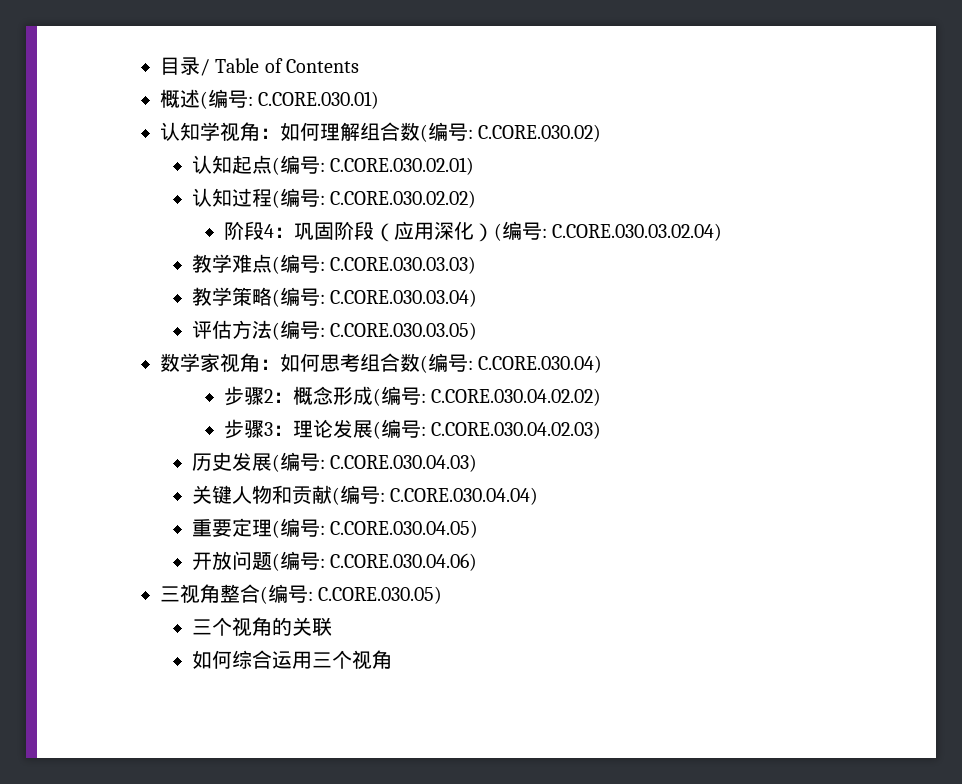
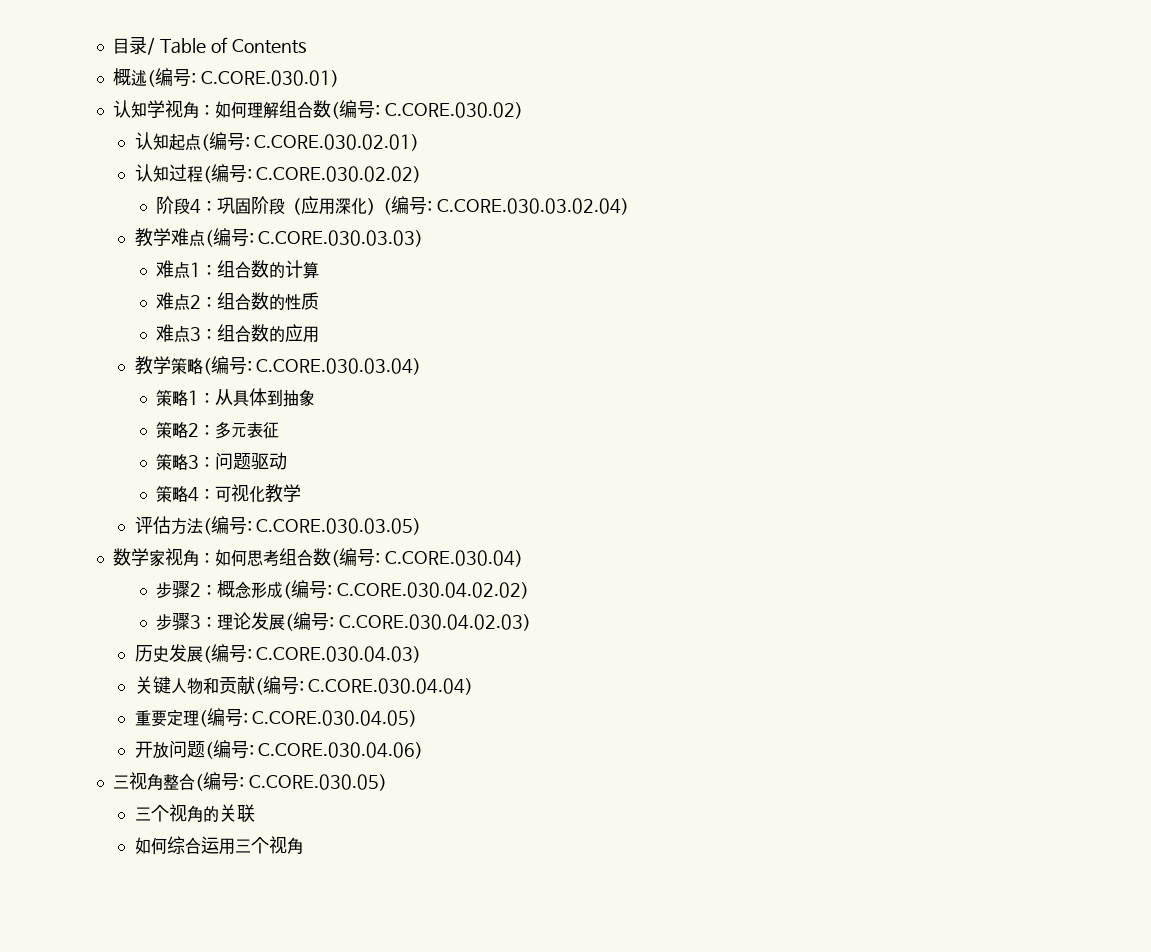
+ 难点1：组合数的计算
+ 难点2：组合数的性质
+ 难点3：组合数的应用
+ 策略1：从具体到抽象
+ 策略2：多元表征
+ 策略3：问题驱动
+ 策略4：可视化教学

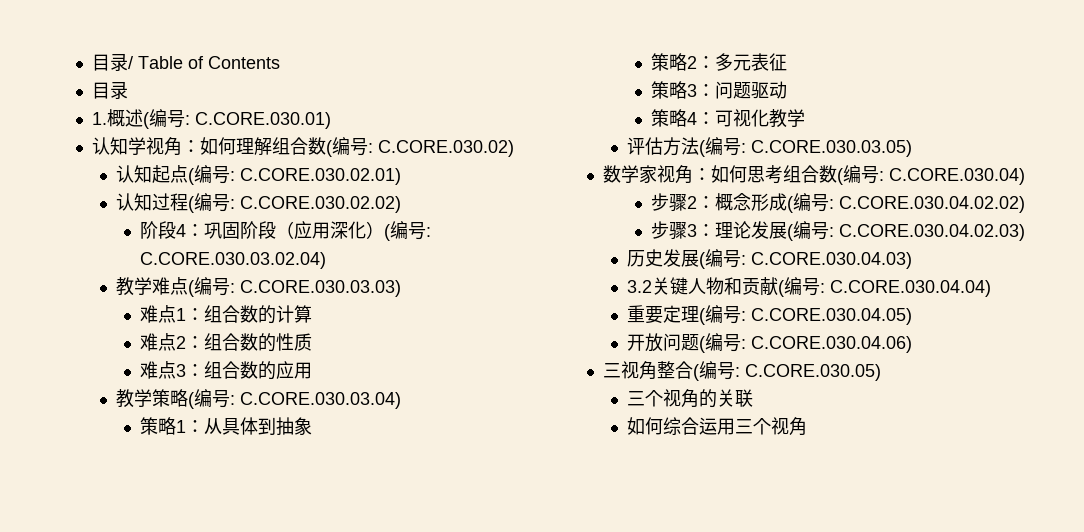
  目录/ Table of Contents
- 概述(编号: C.CORE.030.01)
+ 目录
+ 1.概述(编号: C.CORE.030.01)
- 关键人物和贡献(编号: C.CORE.030.04.04)
+ 3.2关键人物和贡献(编号: C.CORE.030.04.04)

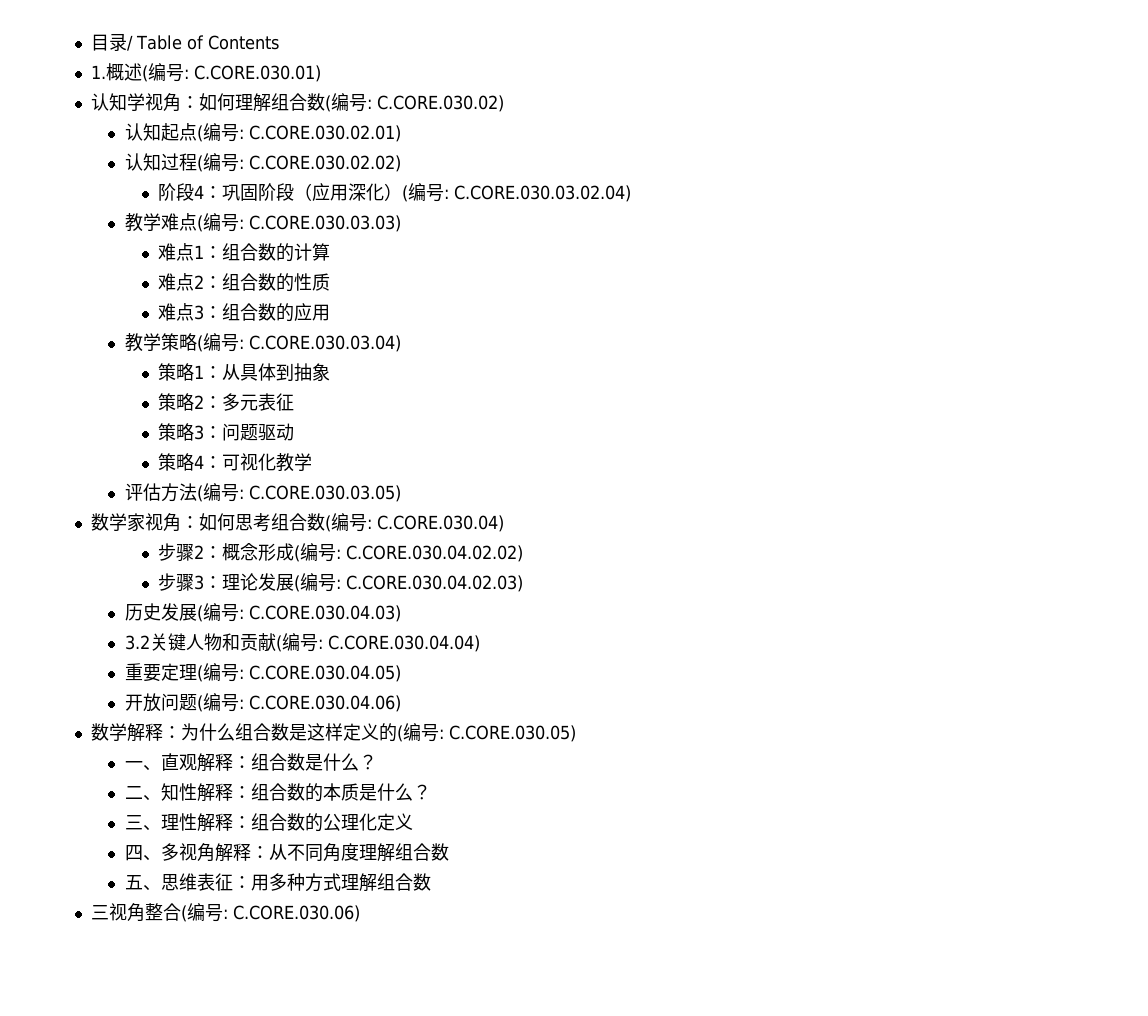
  目录/ Table of Contents
- 目录
+ 数学解释：为什么组合数是这样定义的(编号: C.CORE.030.05)
+ 一、直观解释：组合数是什么？
+ 二、知性解释：组合数的本质是什么？
+ 三、理性解释：组合数的公理化定义
+ 四、多视角解释：从不同角度理解组合数
+ 五、思维表征：用多种方式理解组合数
- 三视角整合(编号: C.CORE.030.05)
- 三个视角的关联
- 如何综合运用三个视角
+ 三视角整合(编号: C.CORE.030.06)

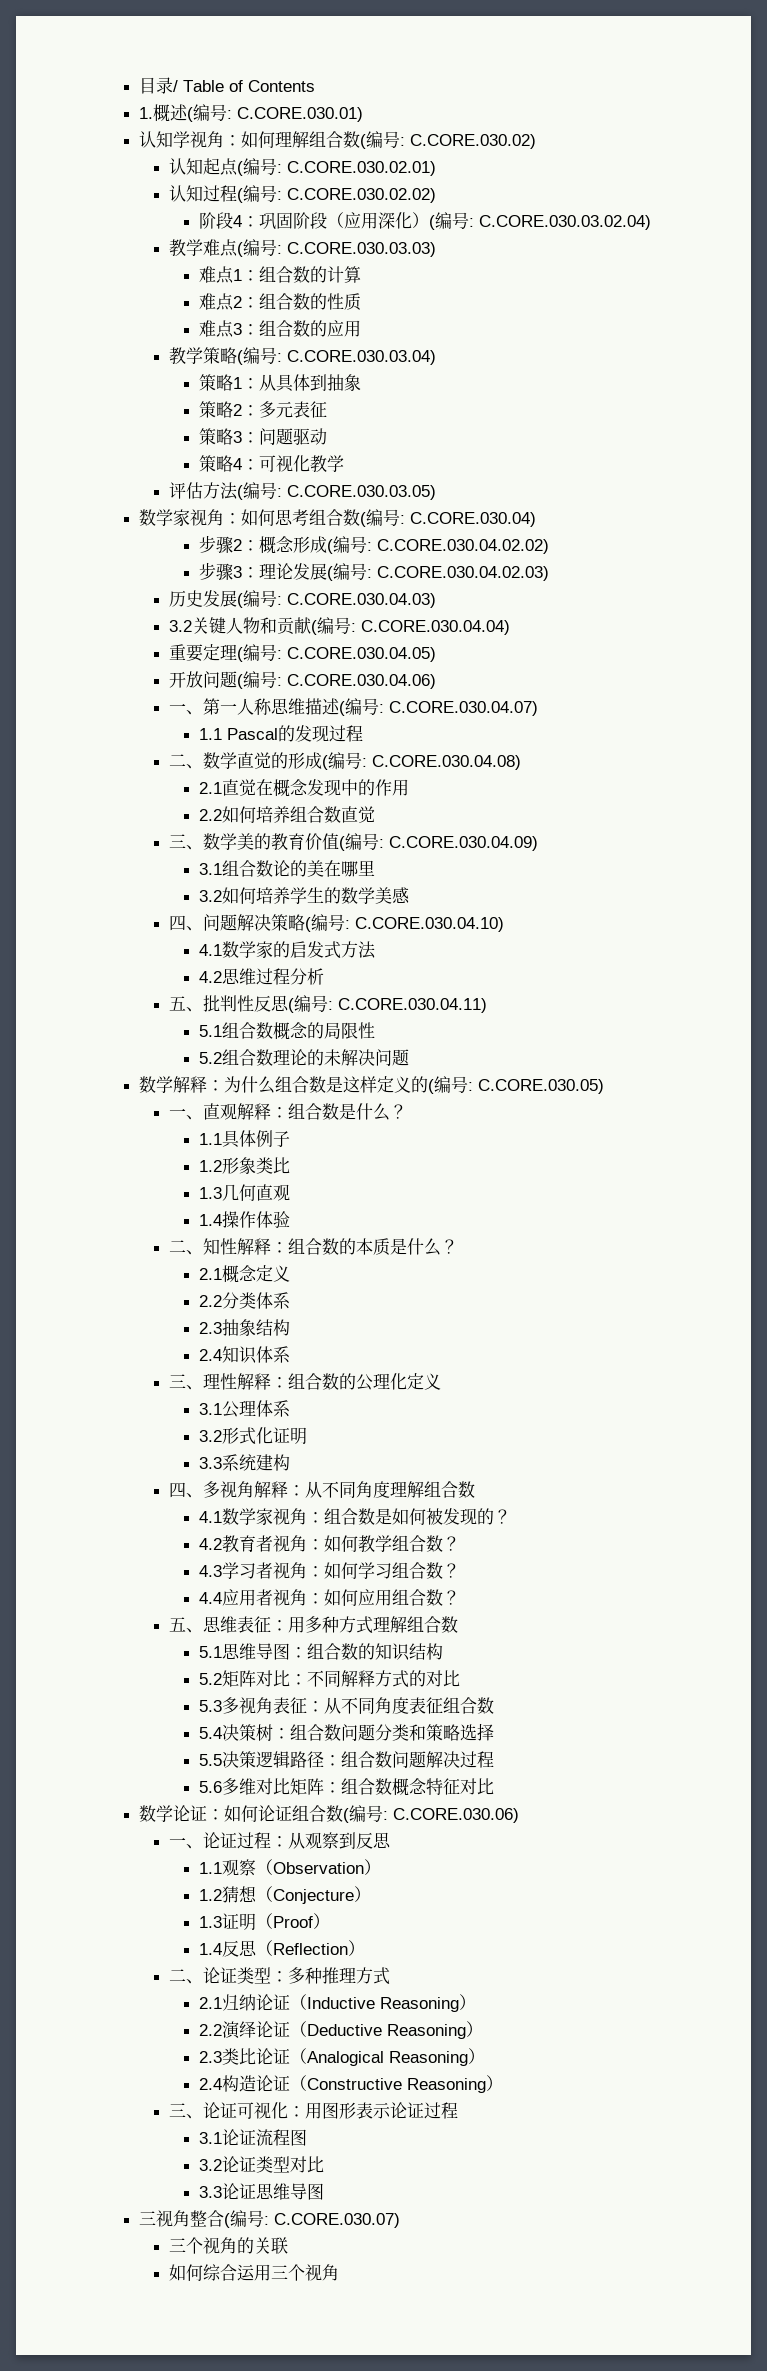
+ 一、第一人称思维描述(编号: C.CORE.030.04.07)
+ 1.1 Pascal的发现过程
+ 二、数学直觉的形成(编号: C.CORE.030.04.08)
+ 2.1直觉在概念发现中的作用
+ 2.2如何培养组合数直觉
+ 三、数学美的教育价值(编号: C.CORE.030.04.09)
+ 3.1组合数论的美在哪里
+ 3.2如何培养学生的数学美感
+ 四、问题解决策略(编号: C.CORE.030.04.10)
+ 4.1数学家的启发式方法
+ 4.2思维过程分析
+ 五、批判性反思(编号: C.CORE.030.04.11)
+ 5.1组合数概念的局限性
+ 5.2组合数理论的未解决问题
+ 1.1具体例子
+ 1.2形象类比
+ 1.3几何直观
+ 1.4操作体验
+ 2.1概念定义
+ 2.2分类体系
+ 2.3抽象结构
+ 2.4知识体系
+ 3.1公理体系
+ 3.2形式化证明
+ 3.3系统建构
+ 4.1数学家视角：组合数是如何被发现的？
+ 4.2教育者视角：如何教学组合数？
+ 4.3学习者视角：如何学习组合数？
+ 4.4应用者视角：如何应用组合数？
+ 5.1思维导图：组合数的知识结构
+ 5.2矩阵对比：不同解释方式的对比
+ 5.3多视角表征：从不同角度表征组合数
+ 5.4决策树：组合数问题分类和策略选择
+ 5.5决策逻辑路径：组合数问题解决过程
+ 5.6多维对比矩阵：组合数概念特征对比
+ 数学论证：如何论证组合数(编号: C.CORE.030.06)
+ 一、论证过程：从观察到反思
+ 1.1观察（Observation）
+ 1.2猜想（Conjecture）
+ 1.3证明（Proof）
+ 1.4反思（Reflection）
+ 二、论证类型：多种推理方式
+ 2.1归纳论证（Inductive Reasoning）
+ 2.2演绎论证（Deductive Reasoning）
+ 2.3类比论证（Analogical Reasoning）
+ 2.4构造论证（Constructive Reasoning）
+ 三、论证可视化：用图形表示论证过程
+ 3.1论证流程图
+ 3.2论证类型对比
+ 3.3论证思维导图
- 三视角整合(编号: C.CORE.030.06)
+ 三视角整合(编号: C.CORE.030.07)
+ 三个视角的关联
+ 如何综合运用三个视角

